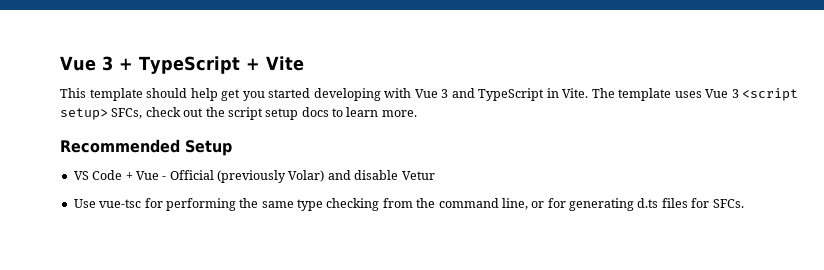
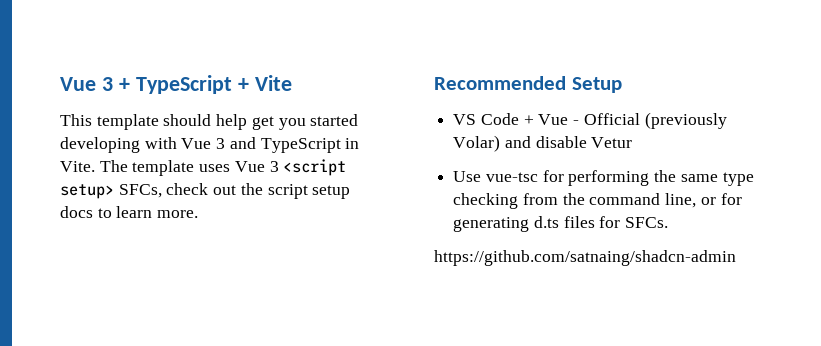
+ https://github.com/satnaing/shadcn-admin

